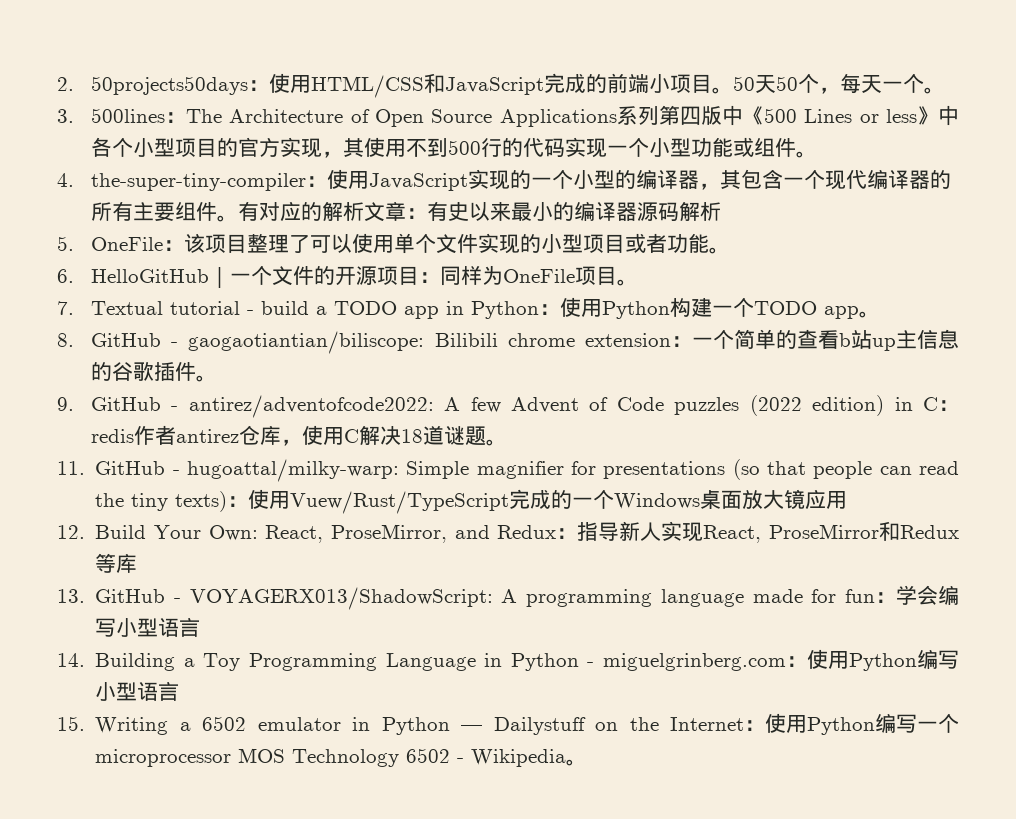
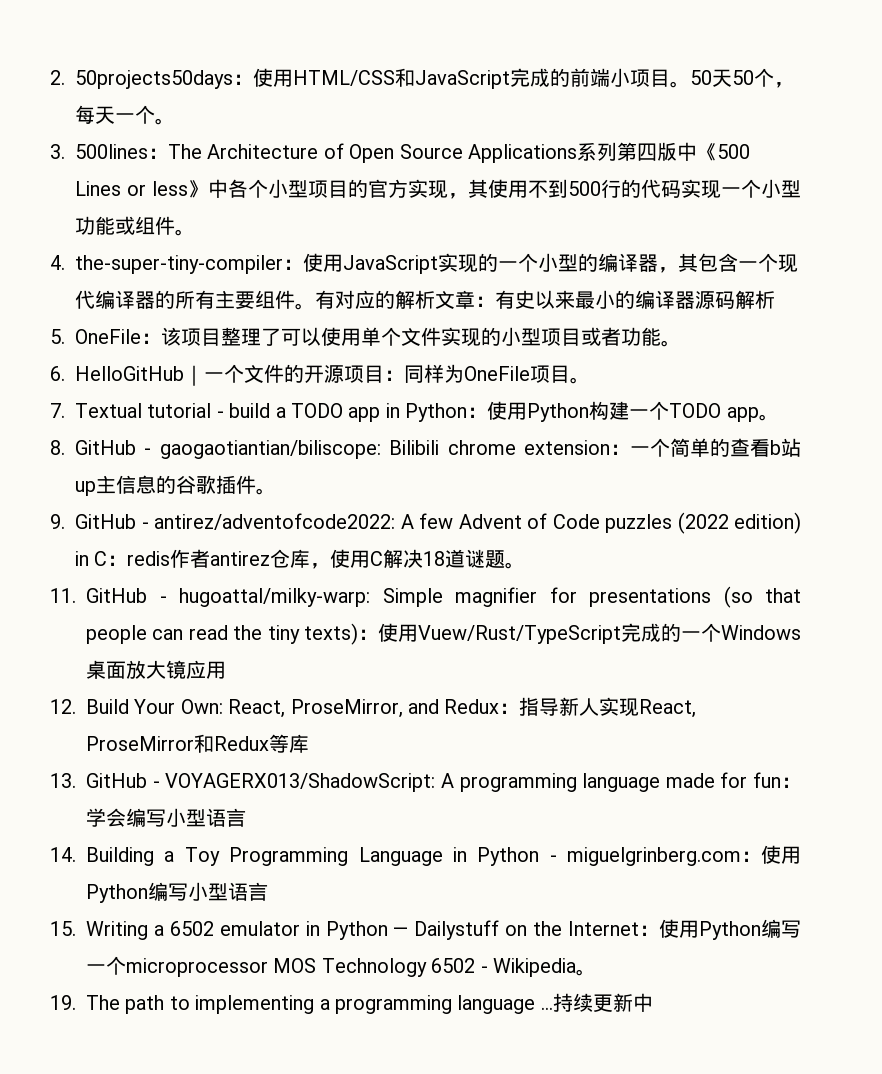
+ 19. The path to implementing a programming language ...持续更新中

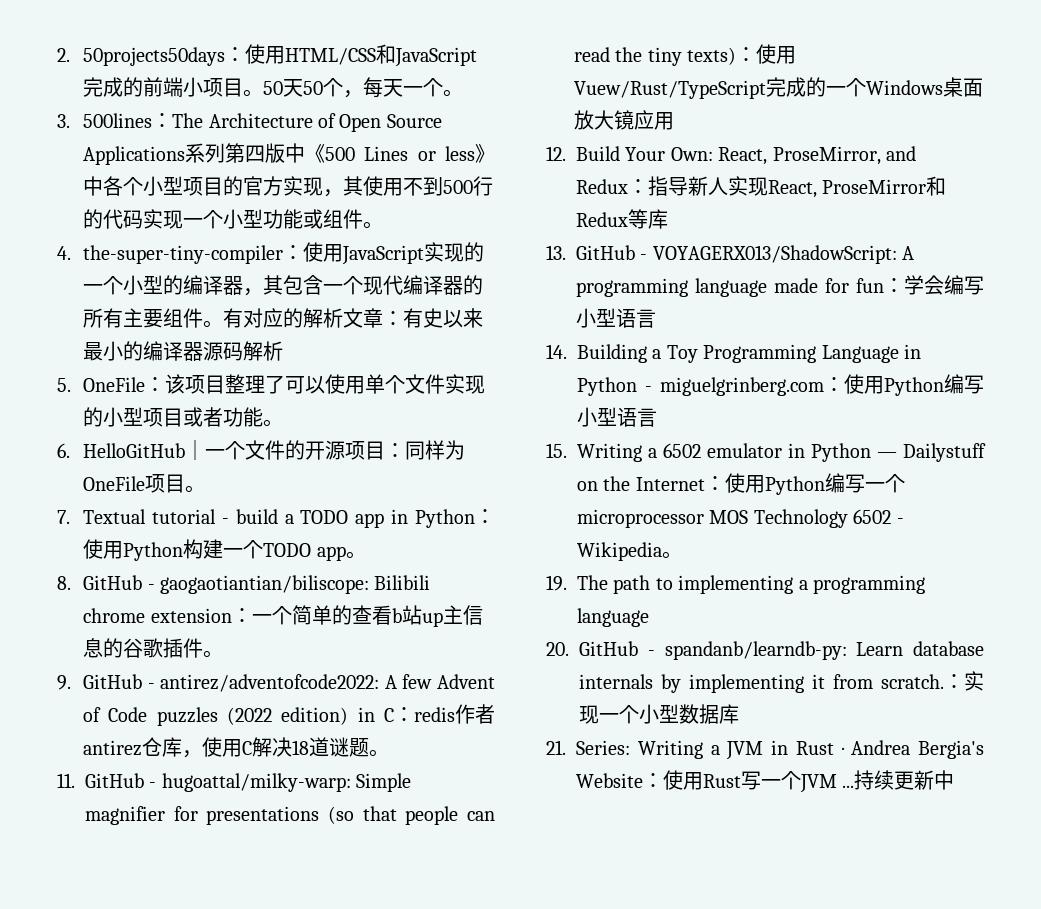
- 19. The path to implementing a programming language ...
+ 19. The path to implementing a programming language
+ 20. GitHub - spandanb/learndb-py: Learn database internals by implementing it from scratch.：实现一个小型数据库
+ 21. Series: Writing a JVM in Rust · Andrea Bergia's Website：使用Rust写一个JVM ...

